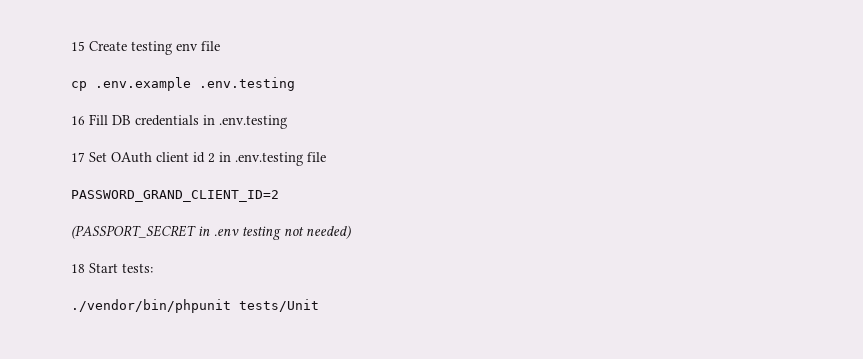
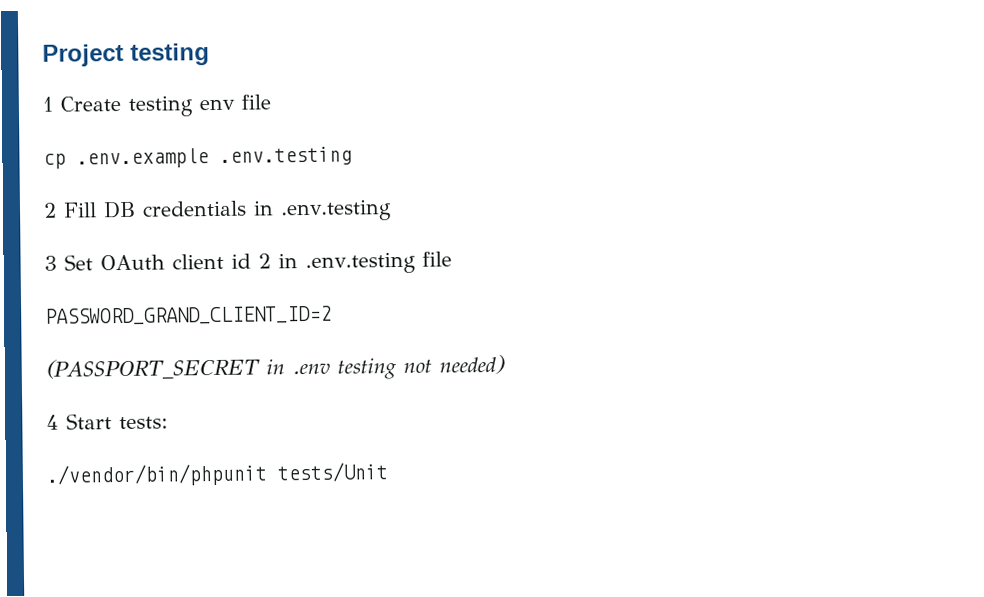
- 15 Create testing env file
+ Project testing
+ 1 Create testing env file
- 16 Fill DB credentials in .env.testing
+ 2 Fill DB credentials in .env.testing
- 17 Set OAuth client id 2 in .env.testing file
+ 3 Set OAuth client id 2 in .env.testing file
- 18 Start tests:
+ 4 Start tests:

